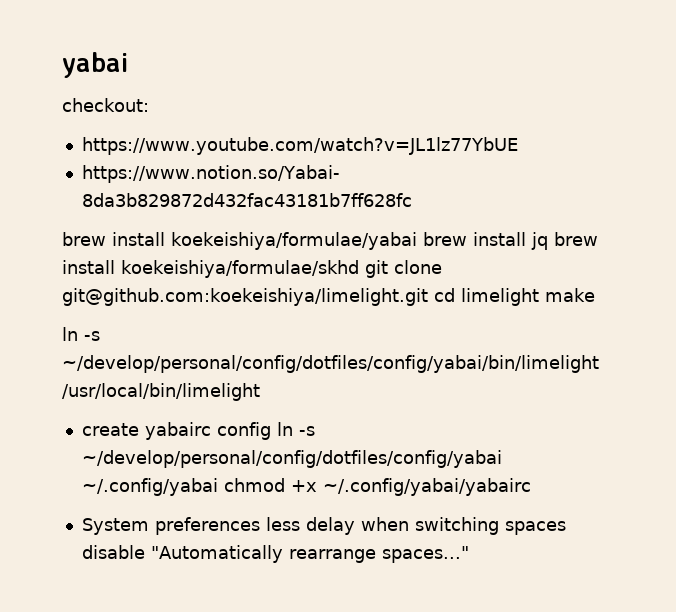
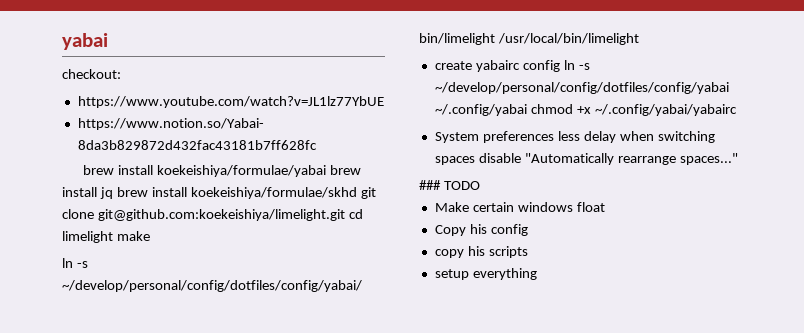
+ ### TODO
+ Make certain windows float
+ Copy his config
+ copy his scripts
+ setup everything

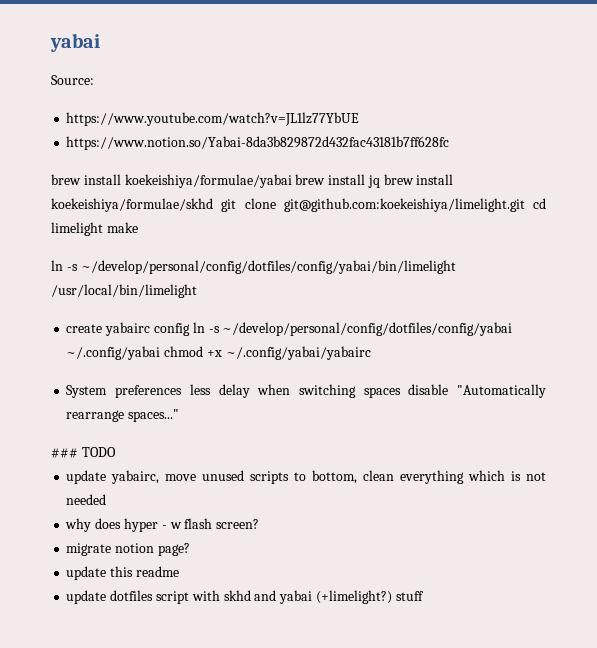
- checkout:
+ Source:
- Make certain windows float
- Copy his config
- copy his scripts
- setup everything
+ update yabairc, move unused scripts to bottom, clean everything which is not needed
+ why does hyper - w flash screen?
+ migrate notion page?
+ update this readme
+ update dotfiles script with skhd and yabai (+limelight?) stuff

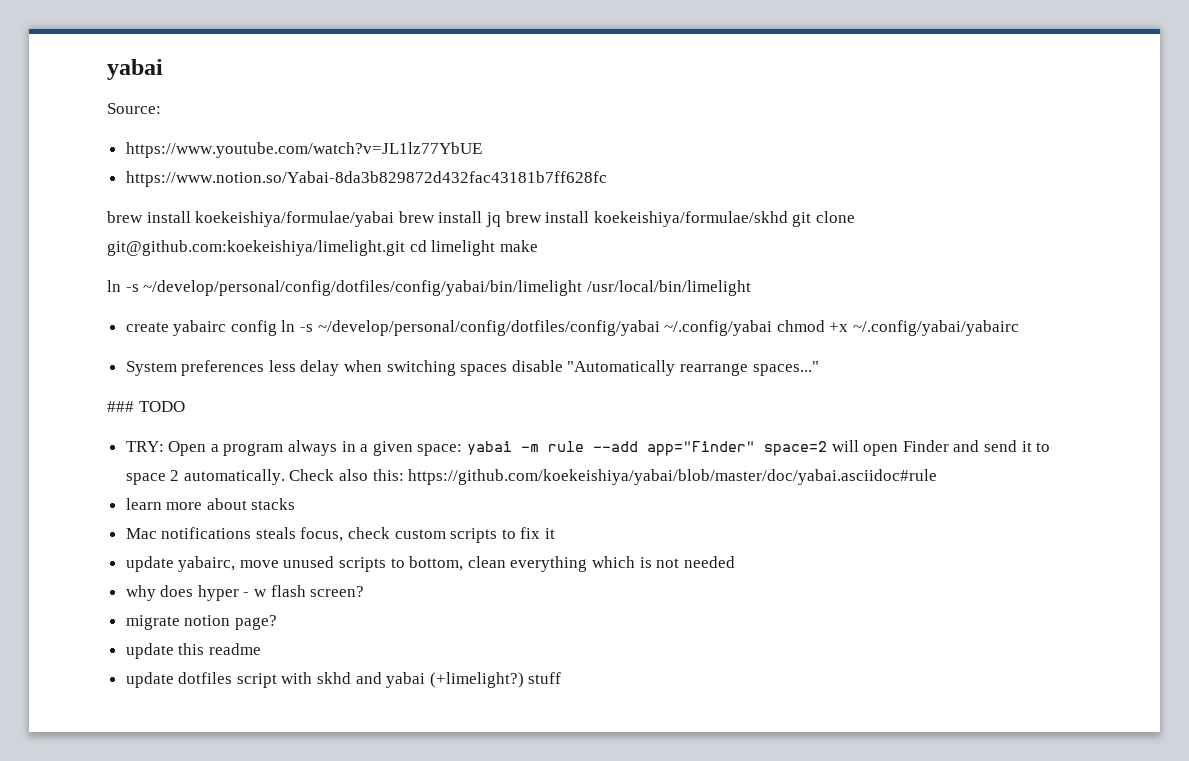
+ TRY: Open a program always in a given space: yabai -m rule --add app="Finder" space=2 will open Finder and send it to space 2 automatically. Check also this: https://github.com/koekeishiya/yabai/blob/master/doc/yabai.asciidoc#rule
+ learn more about stacks
+ Mac notifications steals focus, check custom scripts to fix it

